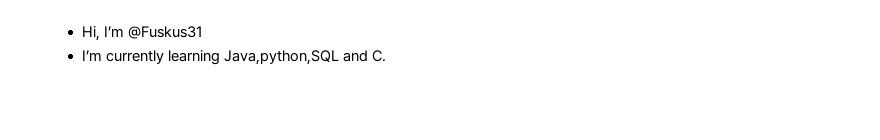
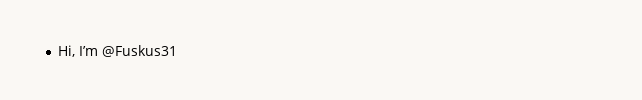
- I’m currently learning Java,python,SQL and C.

